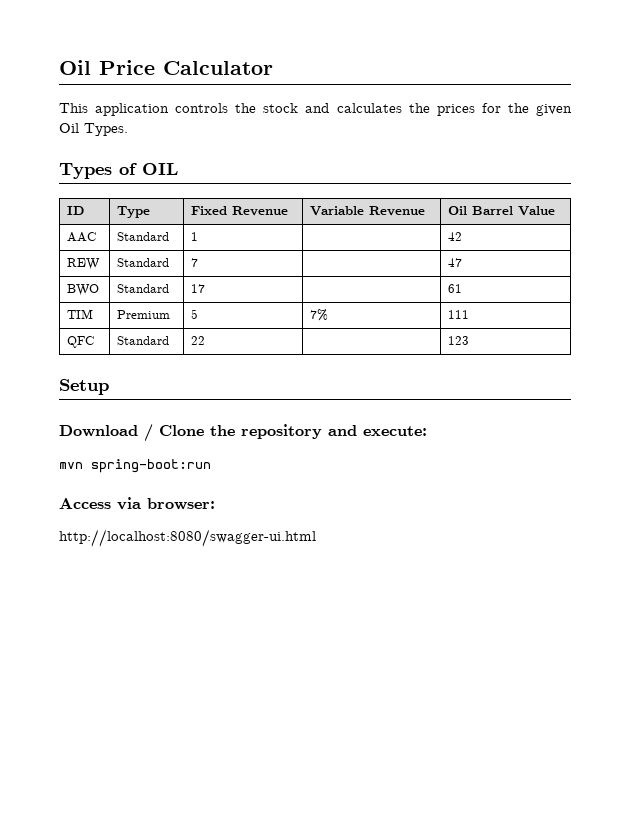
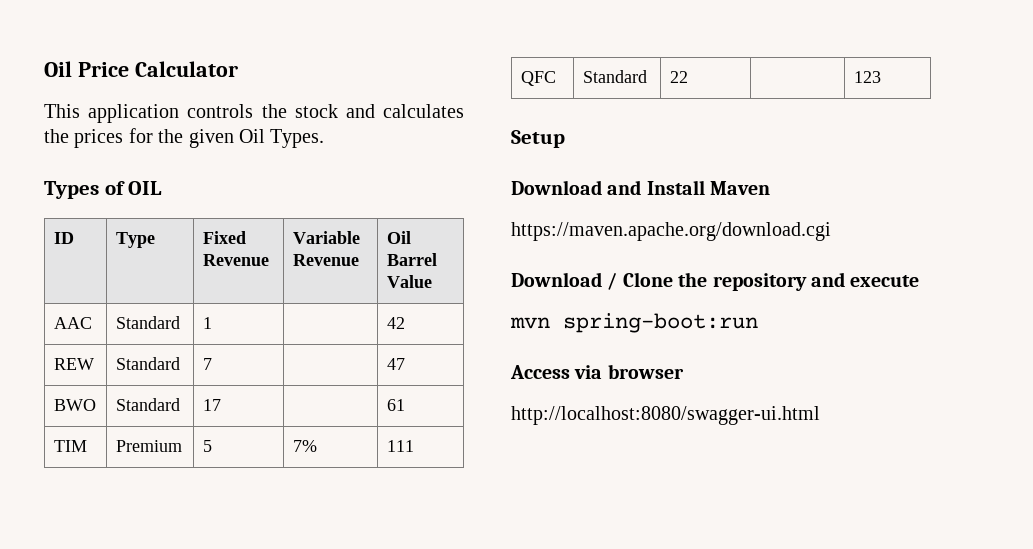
+ Download and Install Maven
+ https://maven.apache.org/download.cgi
- Download / Clone the repository and execute:
+ Download / Clone the repository and execute
- Access via browser:
+ Access via browser

